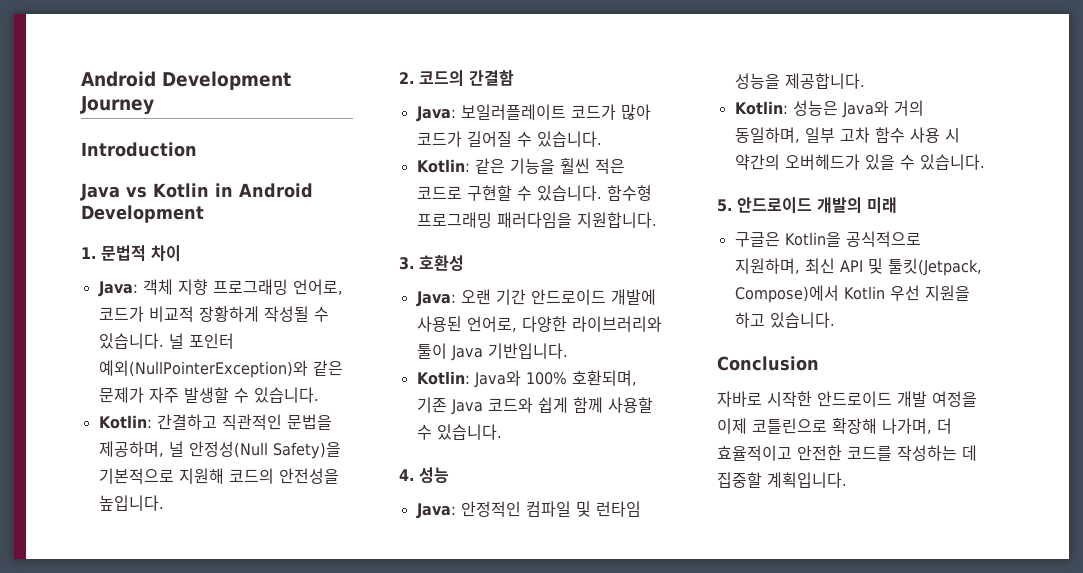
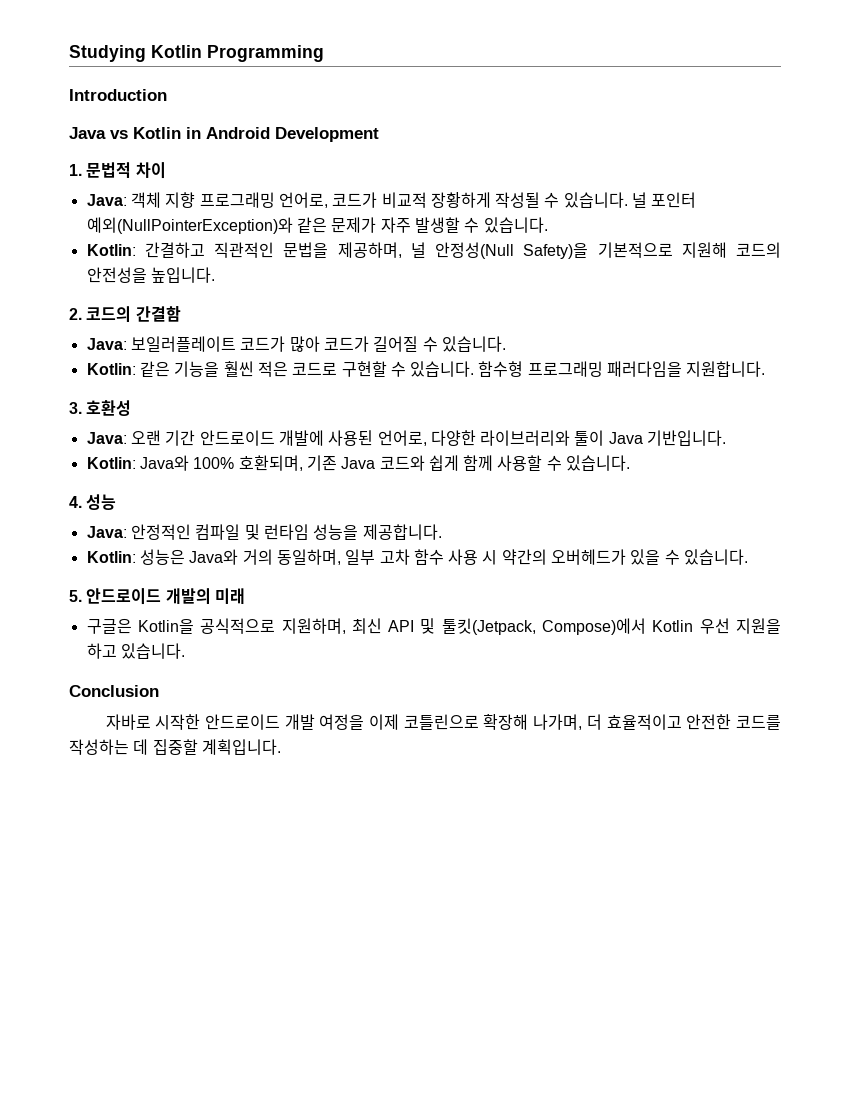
- Android Development Journey
+ Studying Kotlin Programming

